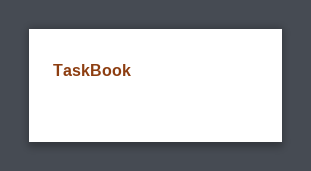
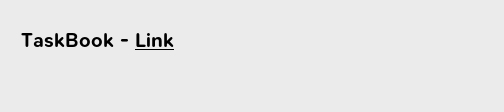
- TaskBook
+ TaskBook - Link

